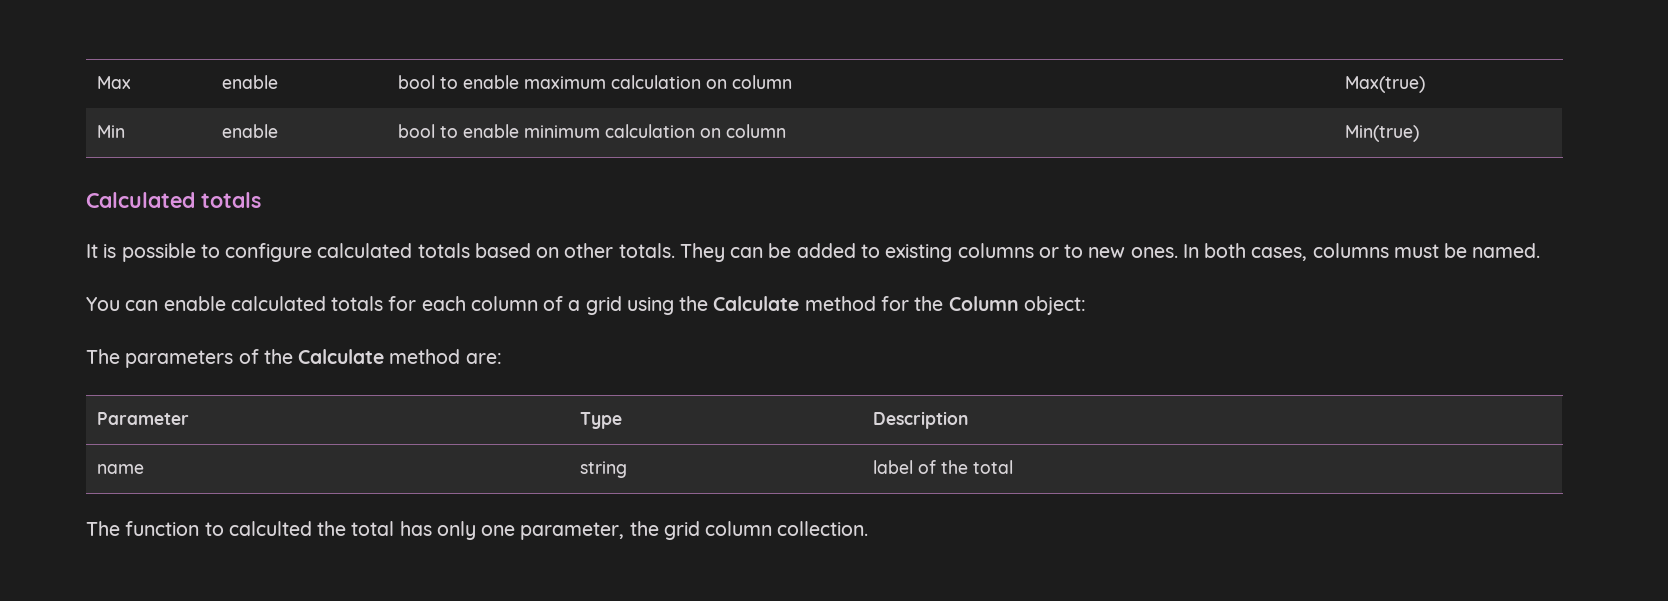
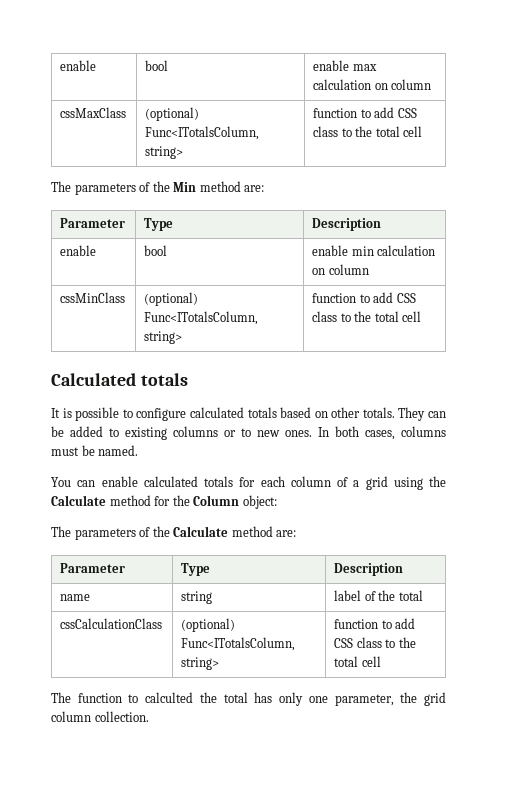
- Max | enable | bool to enable maximum calculation on column | Max(true)
- Min | enable | bool to enable minimum calculation on column | Min(true)
+ enable | bool | enable max calculation on column
+ cssMaxClass | (optional) Func<ITotalsColumn, string> | function to add CSS class to the total cell
+ The parameters of the Min method are:
+ Parameter | Type | Description
+ enable | bool | enable min calculation on column
+ cssMinClass | (optional) Func<ITotalsColumn, string> | function to add CSS class to the total cell
+ cssCalculationClass | (optional) Func<ITotalsColumn, string> | function to add CSS class to the total cell

